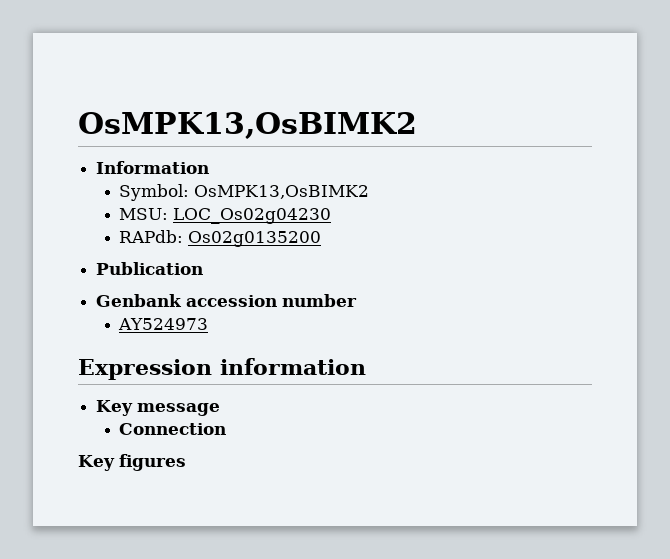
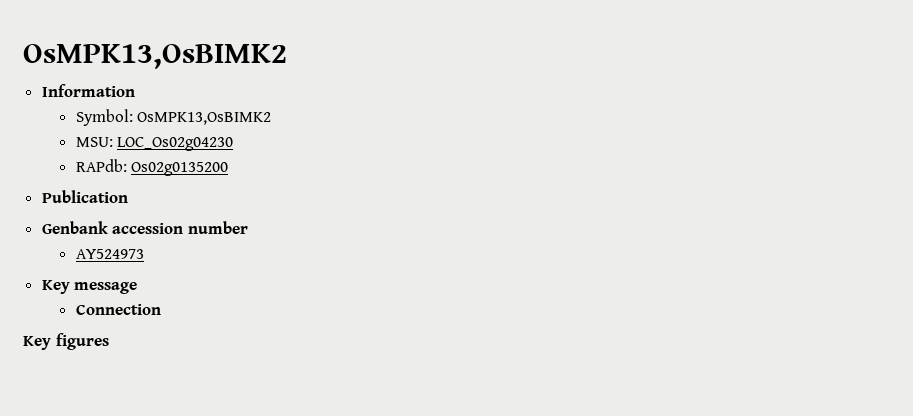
- Expression information

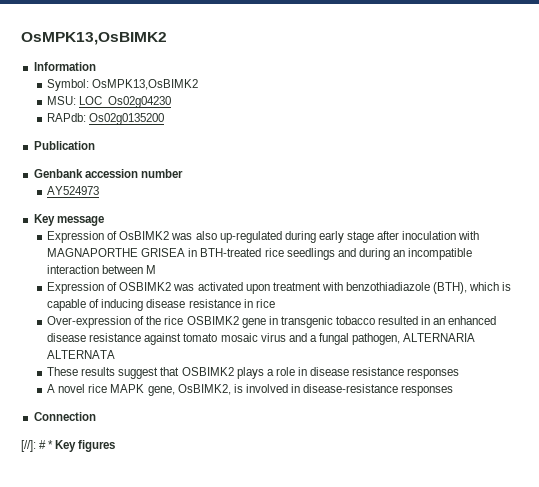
+ Expression of OsBIMK2 was also up-regulated during early stage after inoculation with MAGNAPORTHE GRISEA in BTH-treated rice seedlings and during an incompatible interaction between M
+ Expression of OSBIMK2 was activated upon treatment with benzothiadiazole (BTH), which is capable of inducing disease resistance in rice
+ Over-expression of the rice OSBIMK2 gene in transgenic tobacco resulted in an enhanced disease resistance against tomato mosaic virus and a fungal pathogen, ALTERNARIA ALTERNATA
+ These results suggest that OSBIMK2 plays a role in disease resistance responses
+ A novel rice MAPK gene, OsBIMK2, is involved in disease-resistance responses
  Connection
- Key figures
+ [//]: # * Key figures

